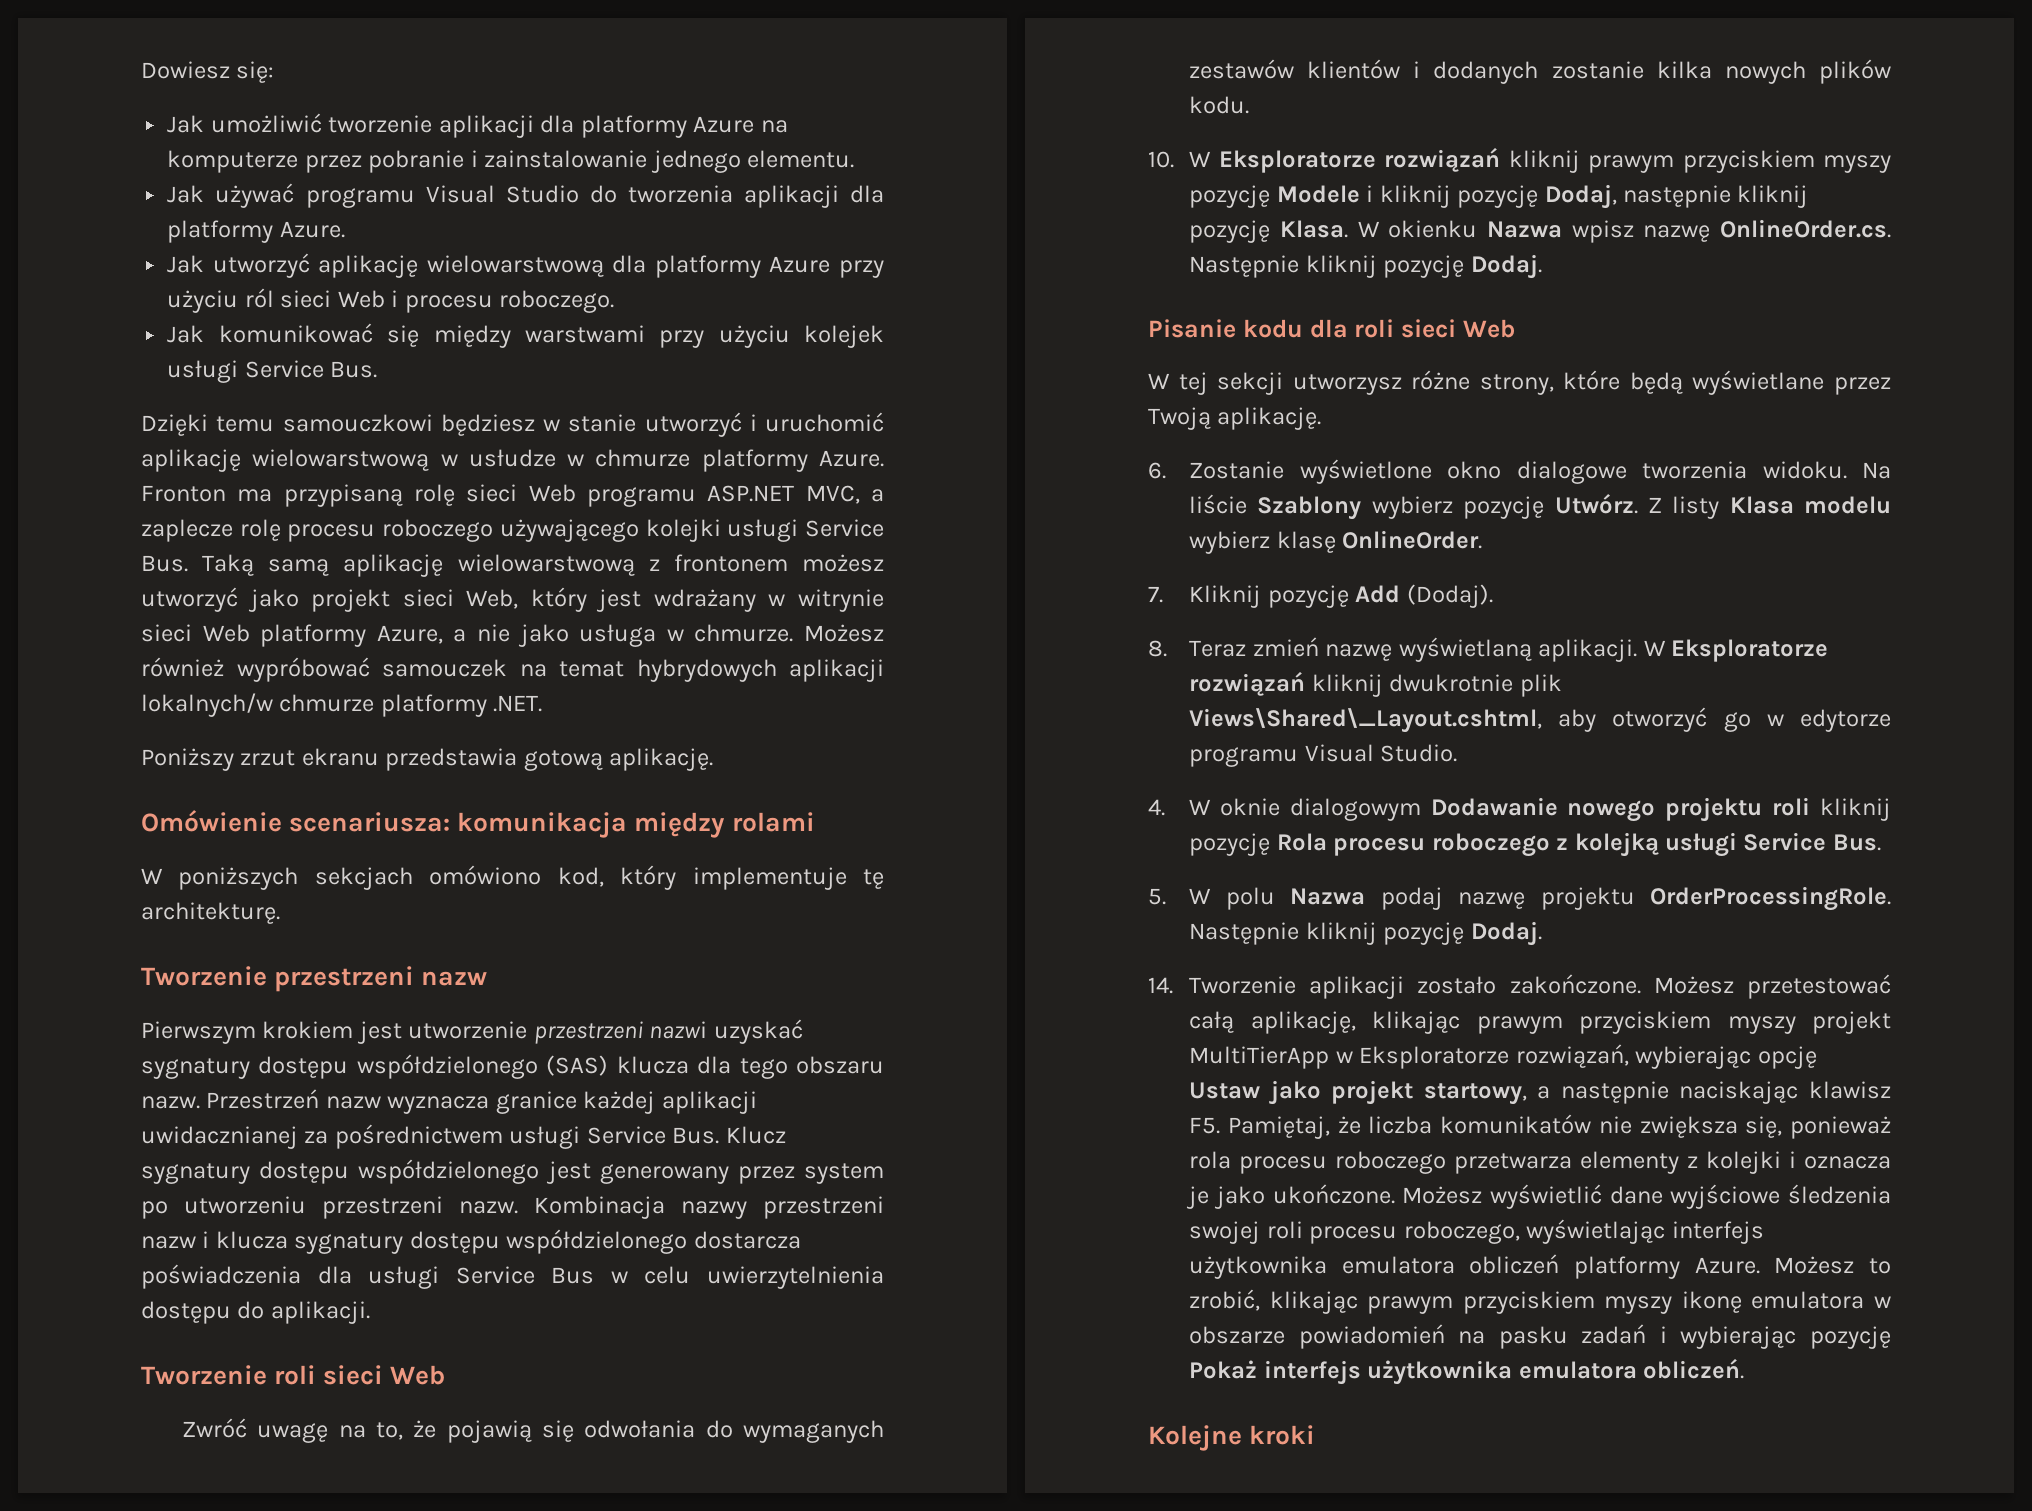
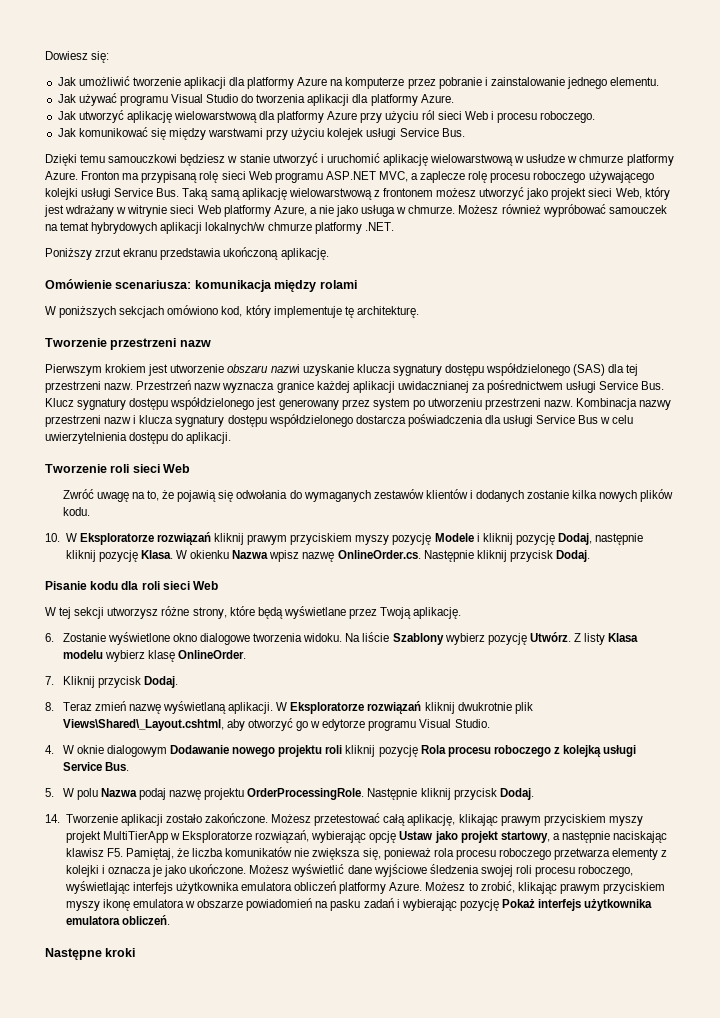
- Poniższy zrzut ekranu przedstawia gotową aplikację.
+ Poniższy zrzut ekranu przedstawia ukończoną aplikację.
- Pierwszym krokiem jest utworzenie przestrzeni nazwi uzyskać sygnatury dostępu współdzielonego (SAS) klucza dla tego obszaru nazw.
+ Pierwszym krokiem jest utworzenie obszaru nazwi uzyskanie klucza sygnatury dostępu współdzielonego (SAS) dla tej przestrzeni nazw.
- W okienku Nazwa wpisz nazwę OnlineOrder.cs. Następnie kliknij pozycję Dodaj.
+ W okienku Nazwa wpisz nazwę OnlineOrder.cs. Następnie kliknij przycisk Dodaj.
- 7. Kliknij pozycję Add (Dodaj).
+ 7. Kliknij przycisk Dodaj.
- 5. W polu Nazwa podaj nazwę projektu OrderProcessingRole. Następnie kliknij pozycję Dodaj.
+ 5. W polu Nazwa podaj nazwę projektu OrderProcessingRole. Następnie kliknij przycisk Dodaj.
- Kolejne kroki
+ Następne kroki

